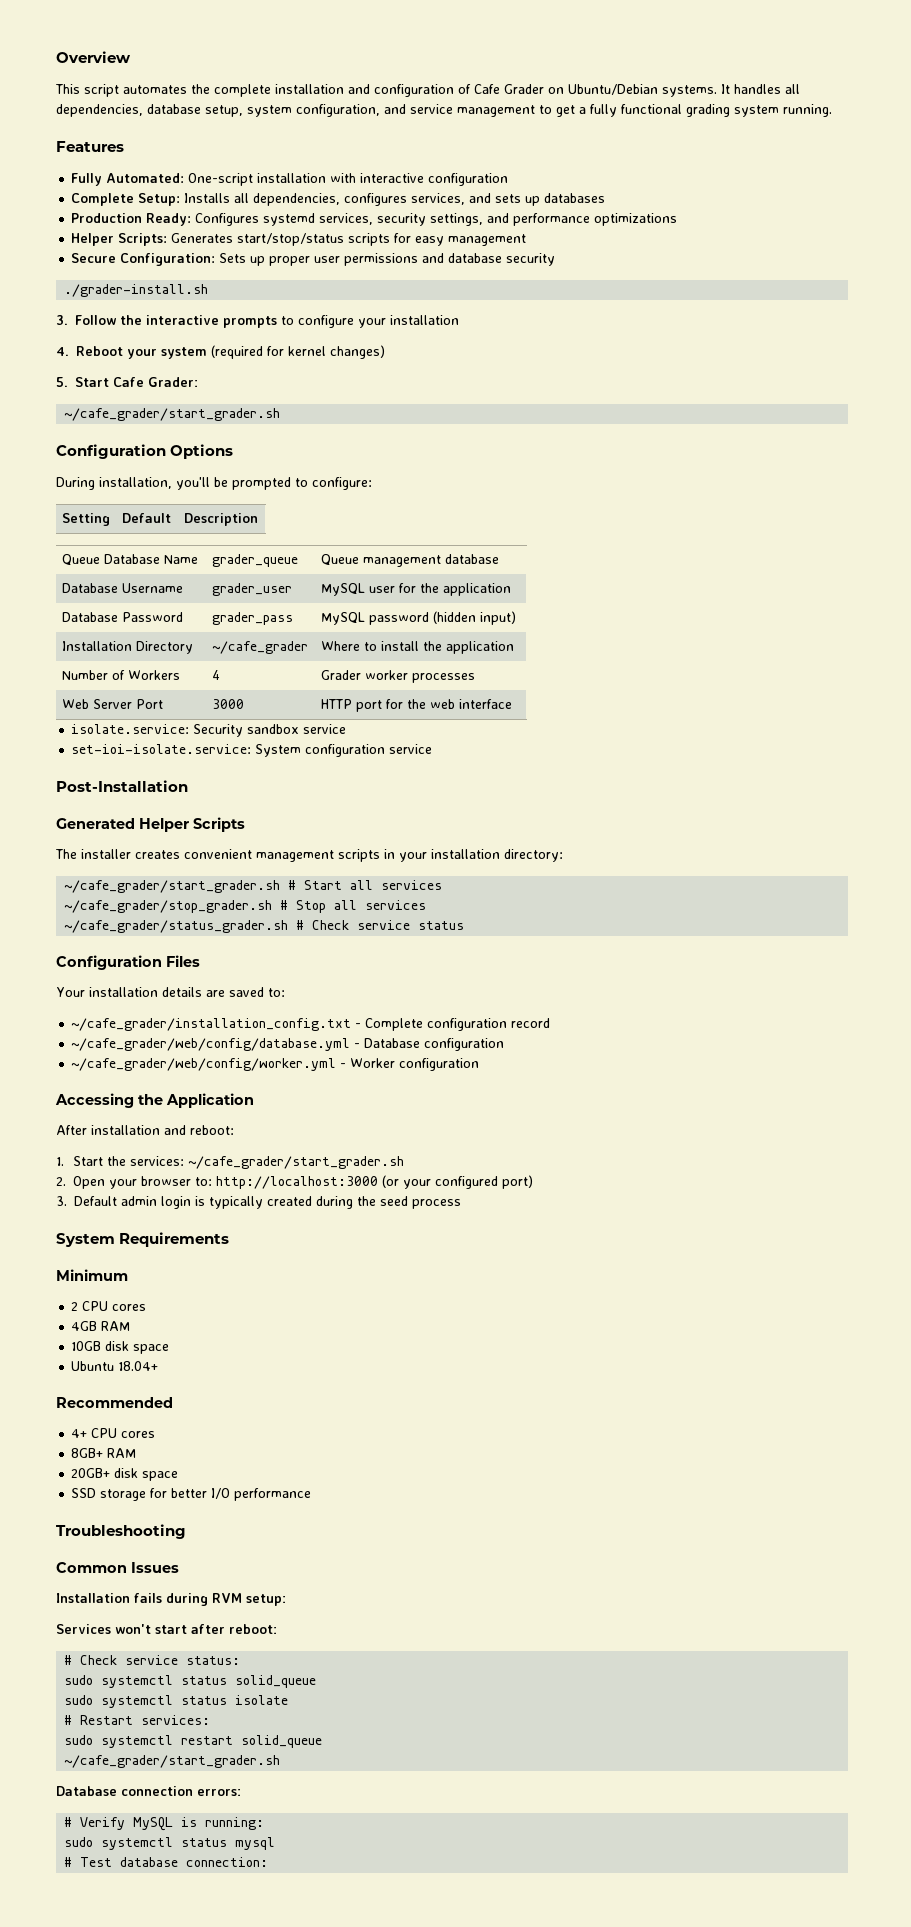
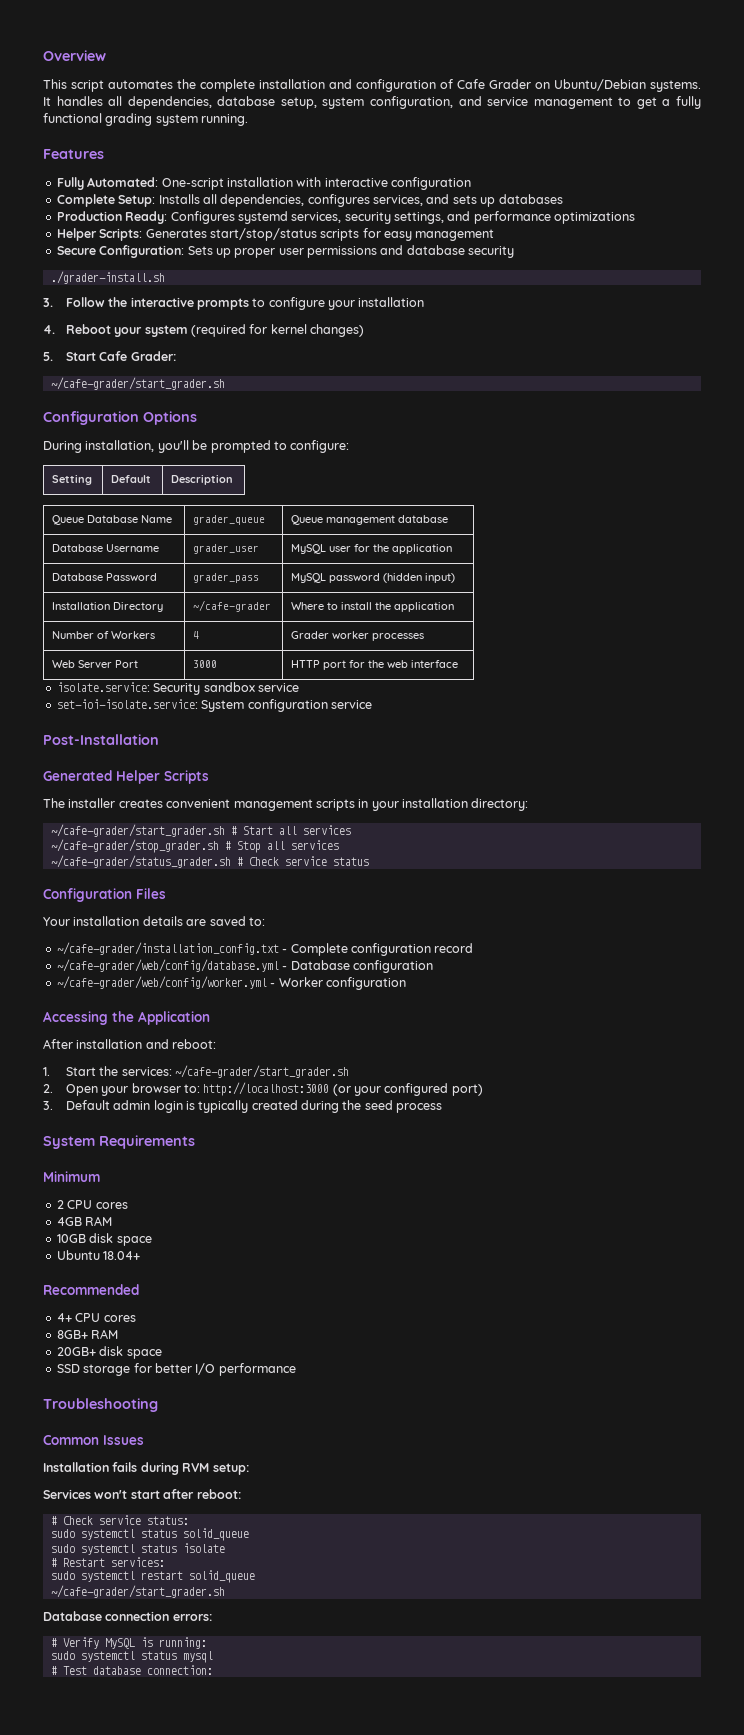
  5. Start Cafe Grader:
- ~/cafe_grader/start_grader.sh
+ ~/cafe-grader/start_grader.sh
- Installation Directory | ~/cafe_grader | Where to install the application
+ Installation Directory | ~/cafe-grader | Where to install the application
- ~/cafe_grader/start_grader.sh # Start all services
+ ~/cafe-grader/start_grader.sh # Start all services
- ~/cafe_grader/stop_grader.sh # Stop all services
+ ~/cafe-grader/stop_grader.sh # Stop all services
- ~/cafe_grader/status_grader.sh # Check service status
+ ~/cafe-grader/status_grader.sh # Check service status
- ~/cafe_grader/installation_config.txt - Complete configuration record
+ ~/cafe-grader/installation_config.txt - Complete configuration record
- ~/cafe_grader/web/config/database.yml - Database configuration
+ ~/cafe-grader/web/config/database.yml - Database configuration
- ~/cafe_grader/web/config/worker.yml - Worker configuration
+ ~/cafe-grader/web/config/worker.yml - Worker configuration
- 1. Start the services: ~/cafe_grader/start_grader.sh
+ 1. Start the services: ~/cafe-grader/start_grader.sh
  sudo systemctl restart solid_queue
- ~/cafe_grader/start_grader.sh
+ ~/cafe-grader/start_grader.sh

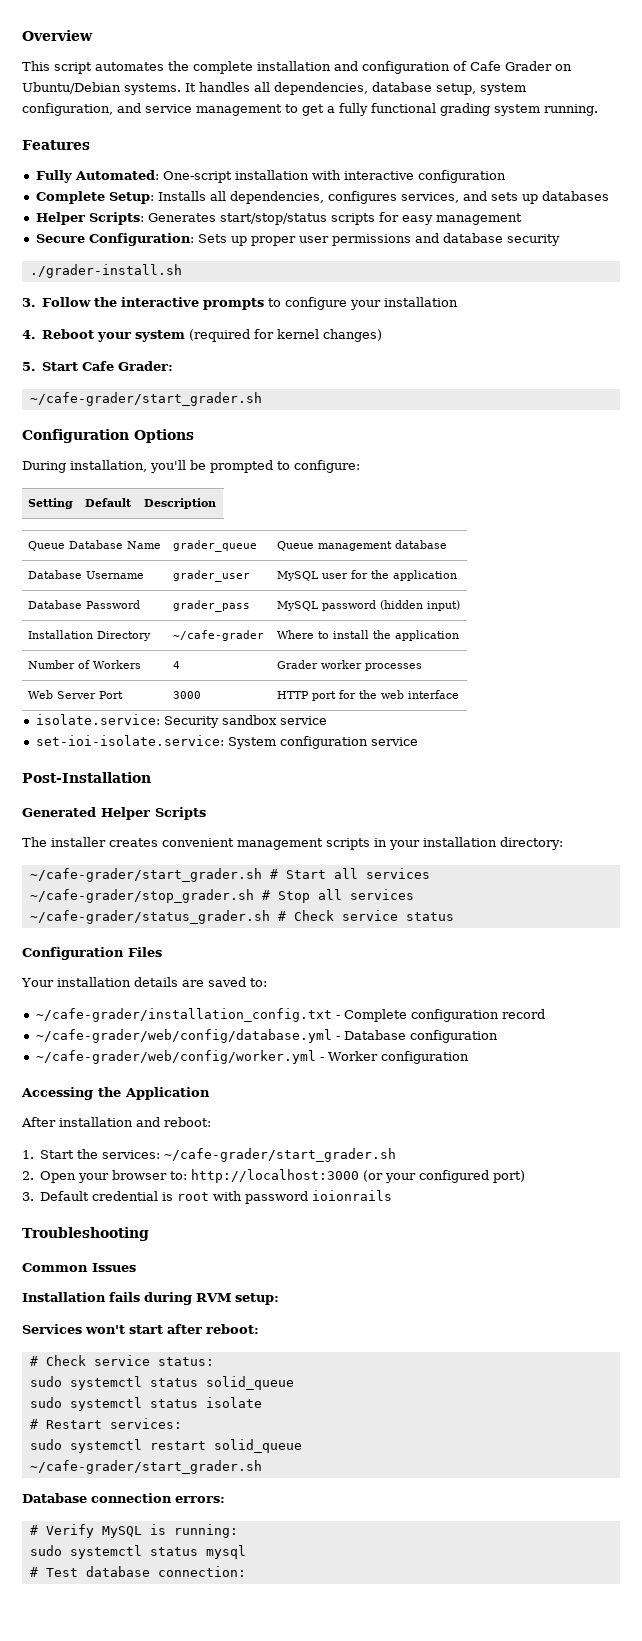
- Production Ready: Configures systemd services, security settings, and performance optimizations
- 3. Default admin login is typically created during the seed process
- System Requirements
- Minimum
- 2 CPU cores
- 4GB RAM
- 10GB disk space
- Ubuntu 18.04+
- Recommended
- 4+ CPU cores
- 8GB+ RAM
- 20GB+ disk space
- SSD storage for better I/O performance
+ 3. Default credential is root with password ioionrails

